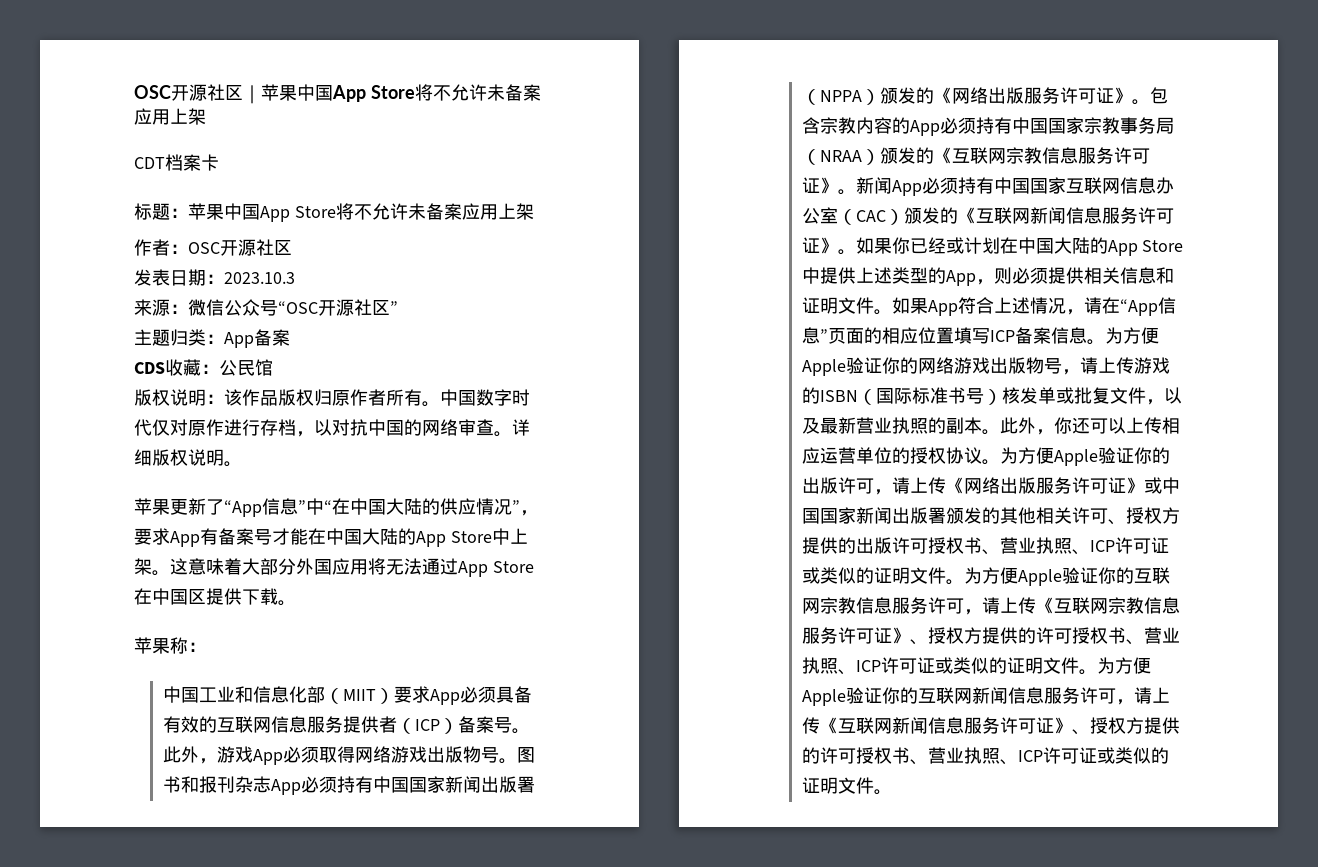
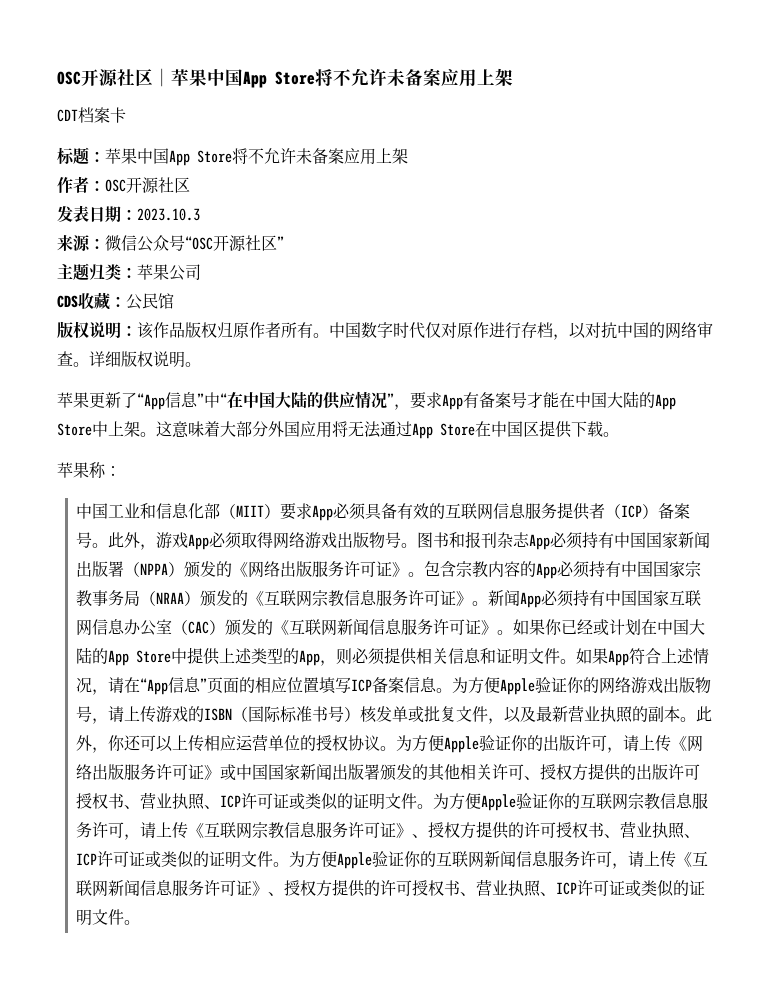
- 主题归类：App备案
+ 主题归类：苹果公司

